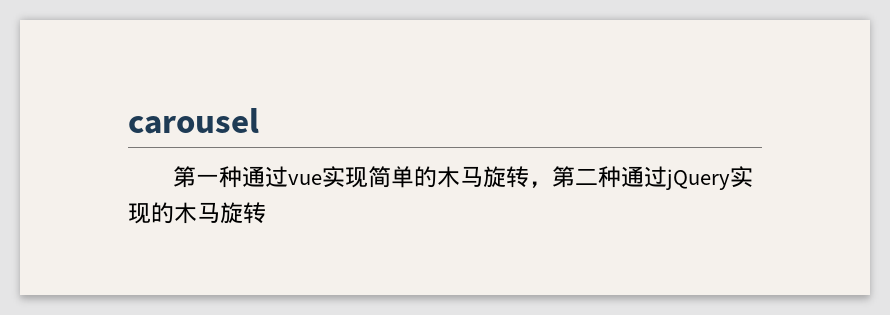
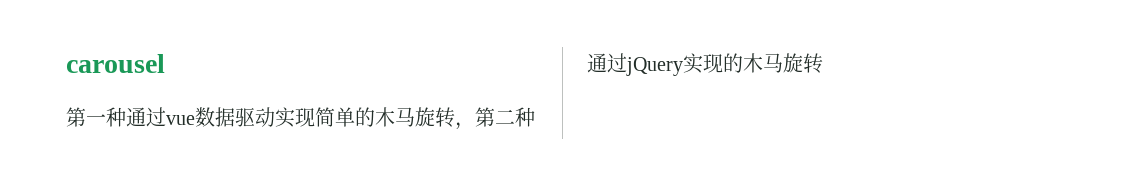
- 第一种通过vue实现简单的木马旋转，第二种通过jQuery实现的木马旋转
+ 第一种通过vue数据驱动实现简单的木马旋转，第二种通过jQuery实现的木马旋转

